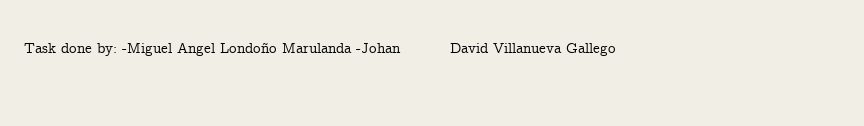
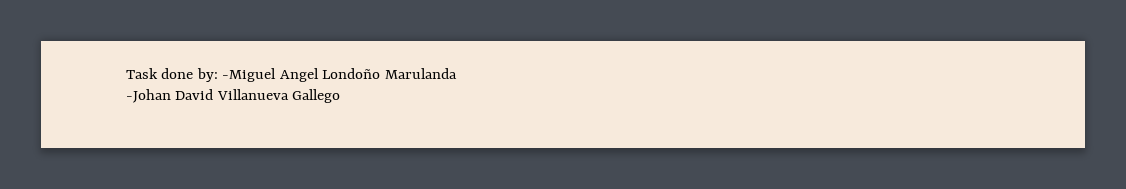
- Task done by: -Miguel Angel Londoño Marulanda -Johan David Villanueva Gallego
+ Task done by: -Miguel Angel Londoño Marulanda
+ -Johan David Villanueva Gallego

